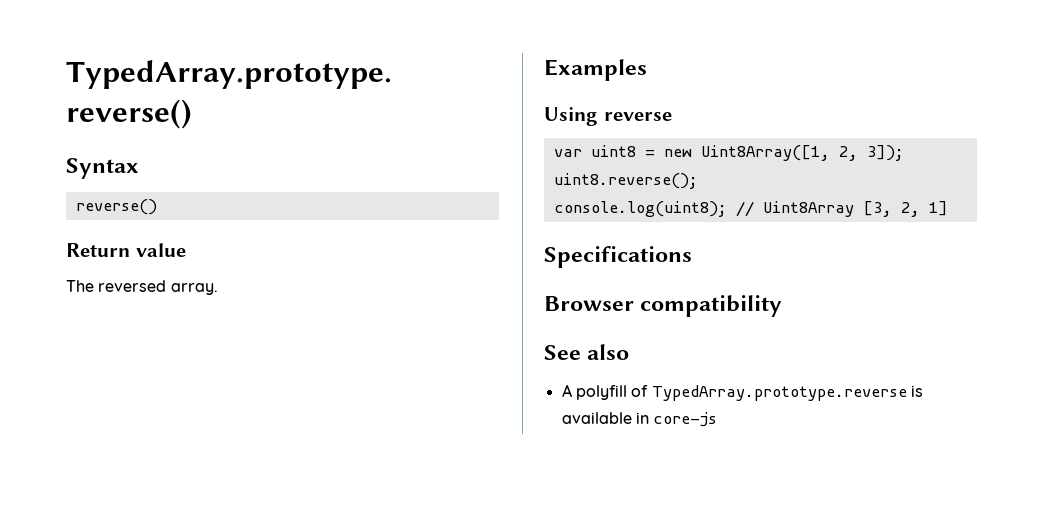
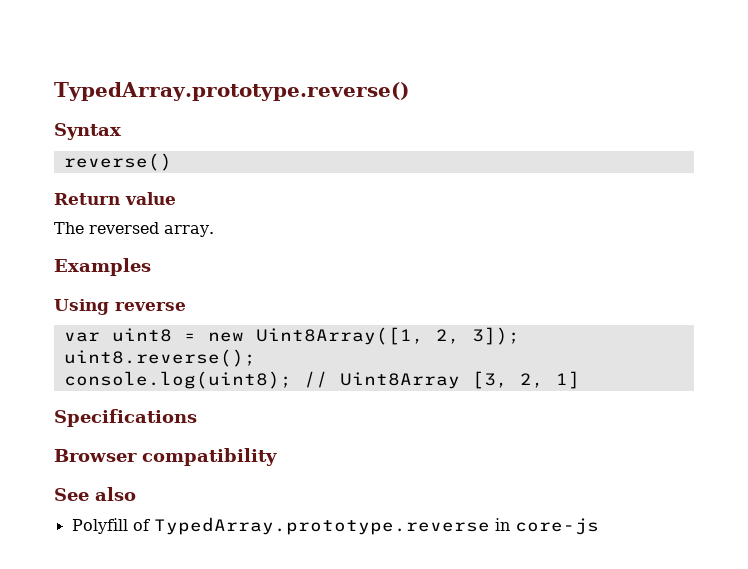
- A polyfill of TypedArray.prototype.reverse is available in core-js
+ Polyfill of TypedArray.prototype.reverse in core-js

